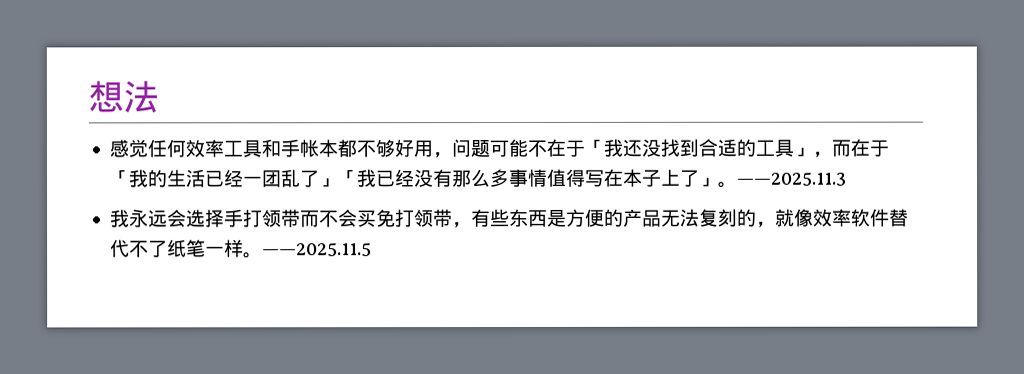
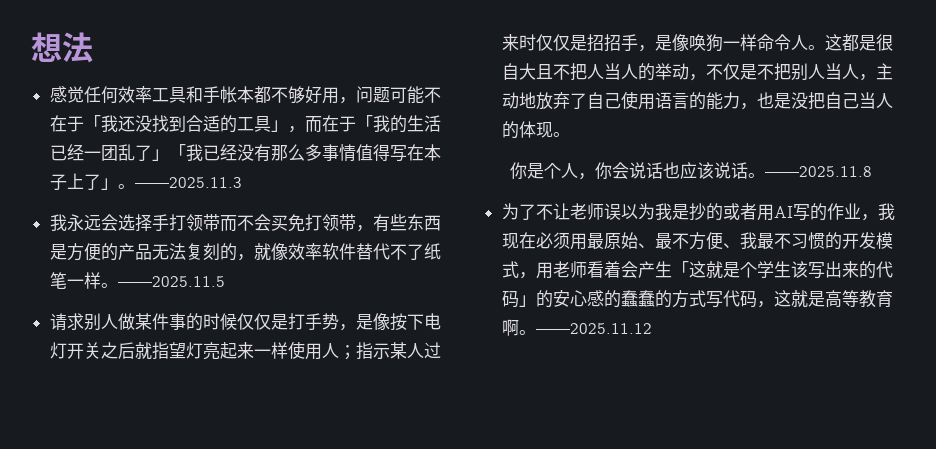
+ 请求别人做某件事的时候仅仅是打手势，是像按下电灯开关之后就指望灯亮起来一样使用人；指示某人过来时仅仅是招招手，是像唤狗一样命令人。这都是很自大且不把人当人的举动，不仅是不把别人当人，主动地放弃了自己使用语言的能力，也是没把自己当人的体现。
+ 你是个人，你会说话也应该说话。——2025.11.8
+ 为了不让老师误以为我是抄的或者用AI写的作业，我现在必须用最原始、最不方便、我最不习惯的开发模式，用老师看着会产生「这就是个学生该写出来的代码」的安心感的蠢蠢的方式写代码，这就是高等教育啊。——2025.11.12

